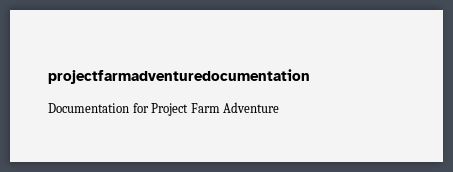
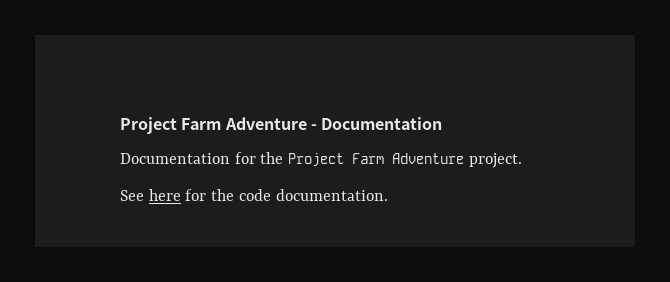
- projectfarmadventuredocumentation
+ Project Farm Adventure - Documentation
- Documentation for Project Farm Adventure
+ Documentation for the Project Farm Adventure project.
+ See here for the code documentation.

